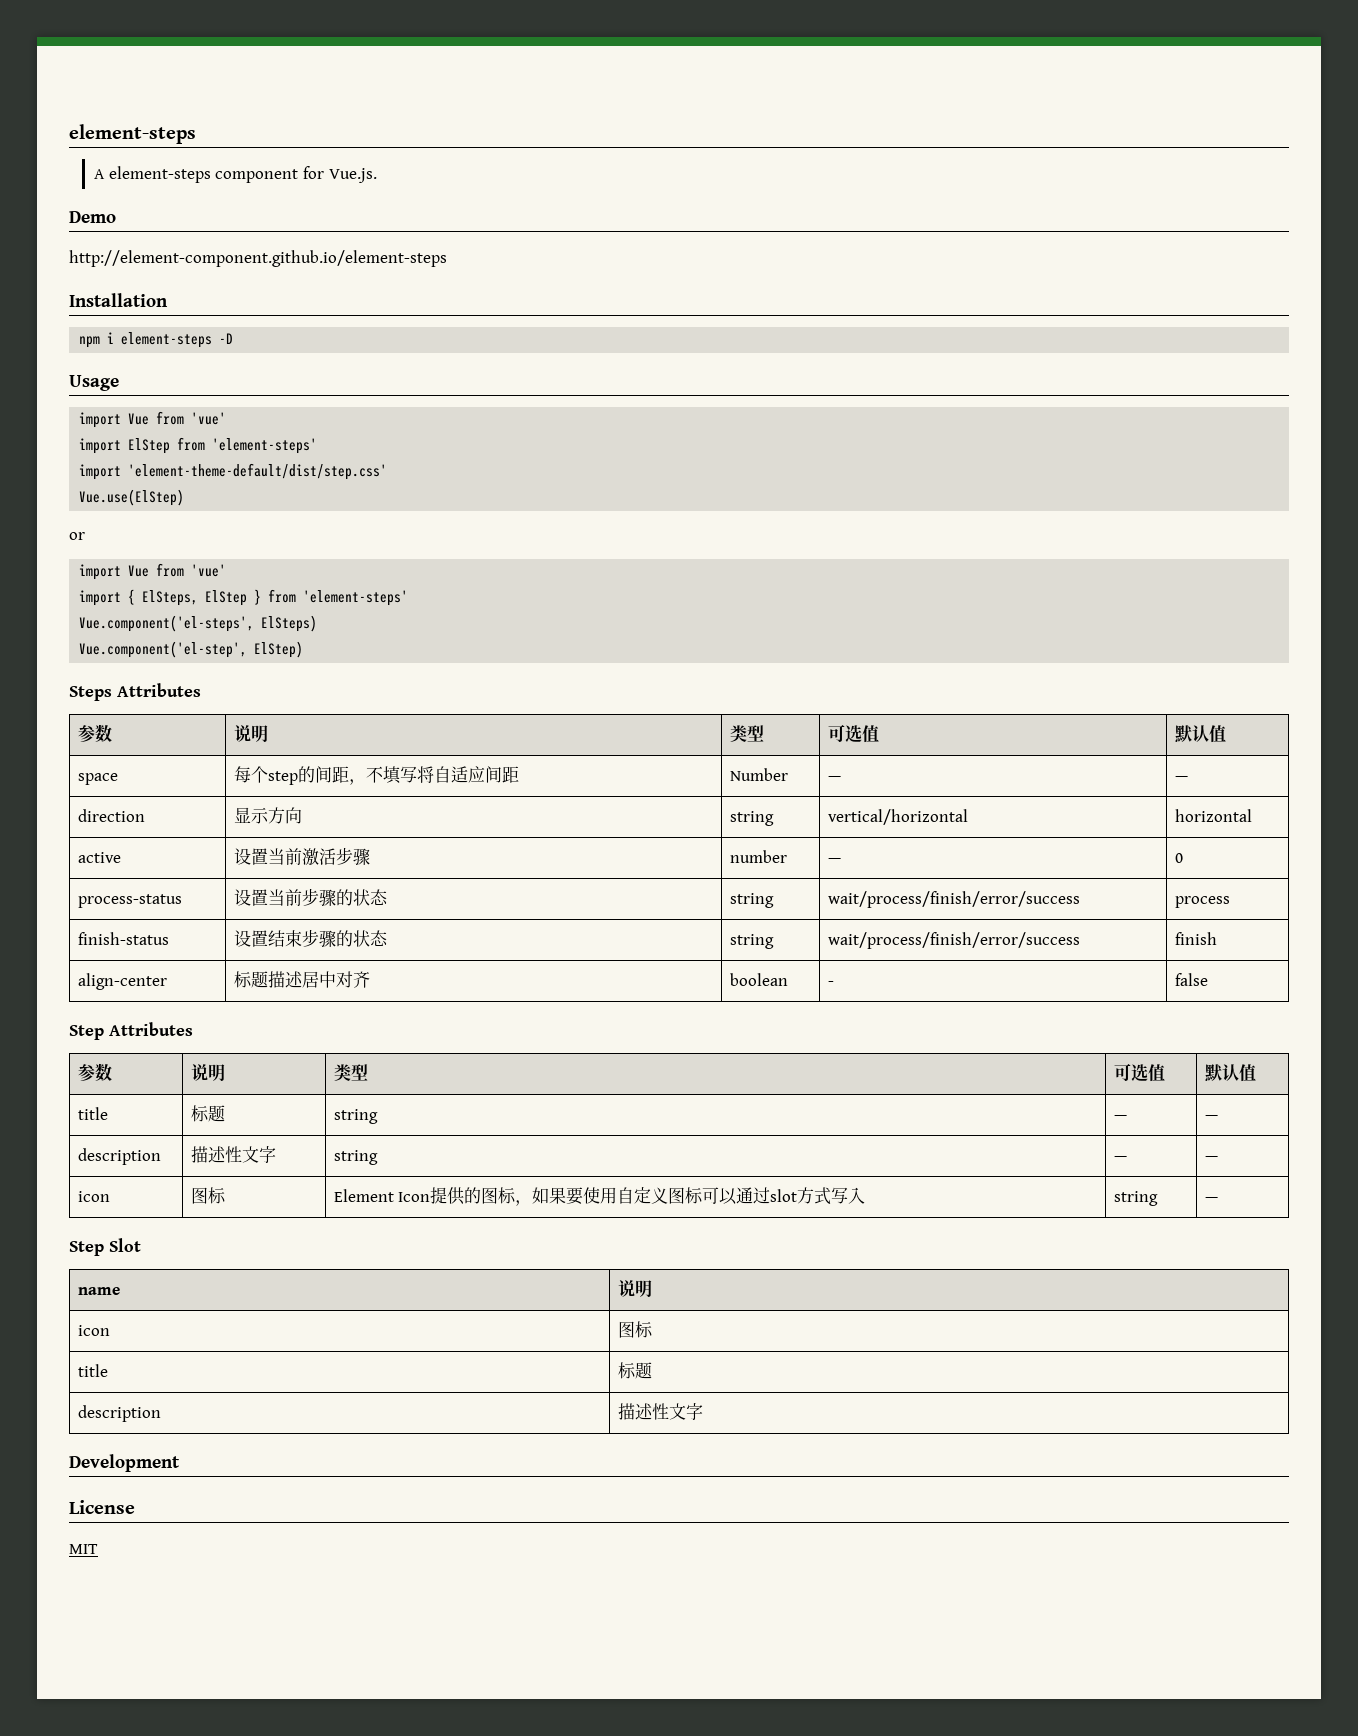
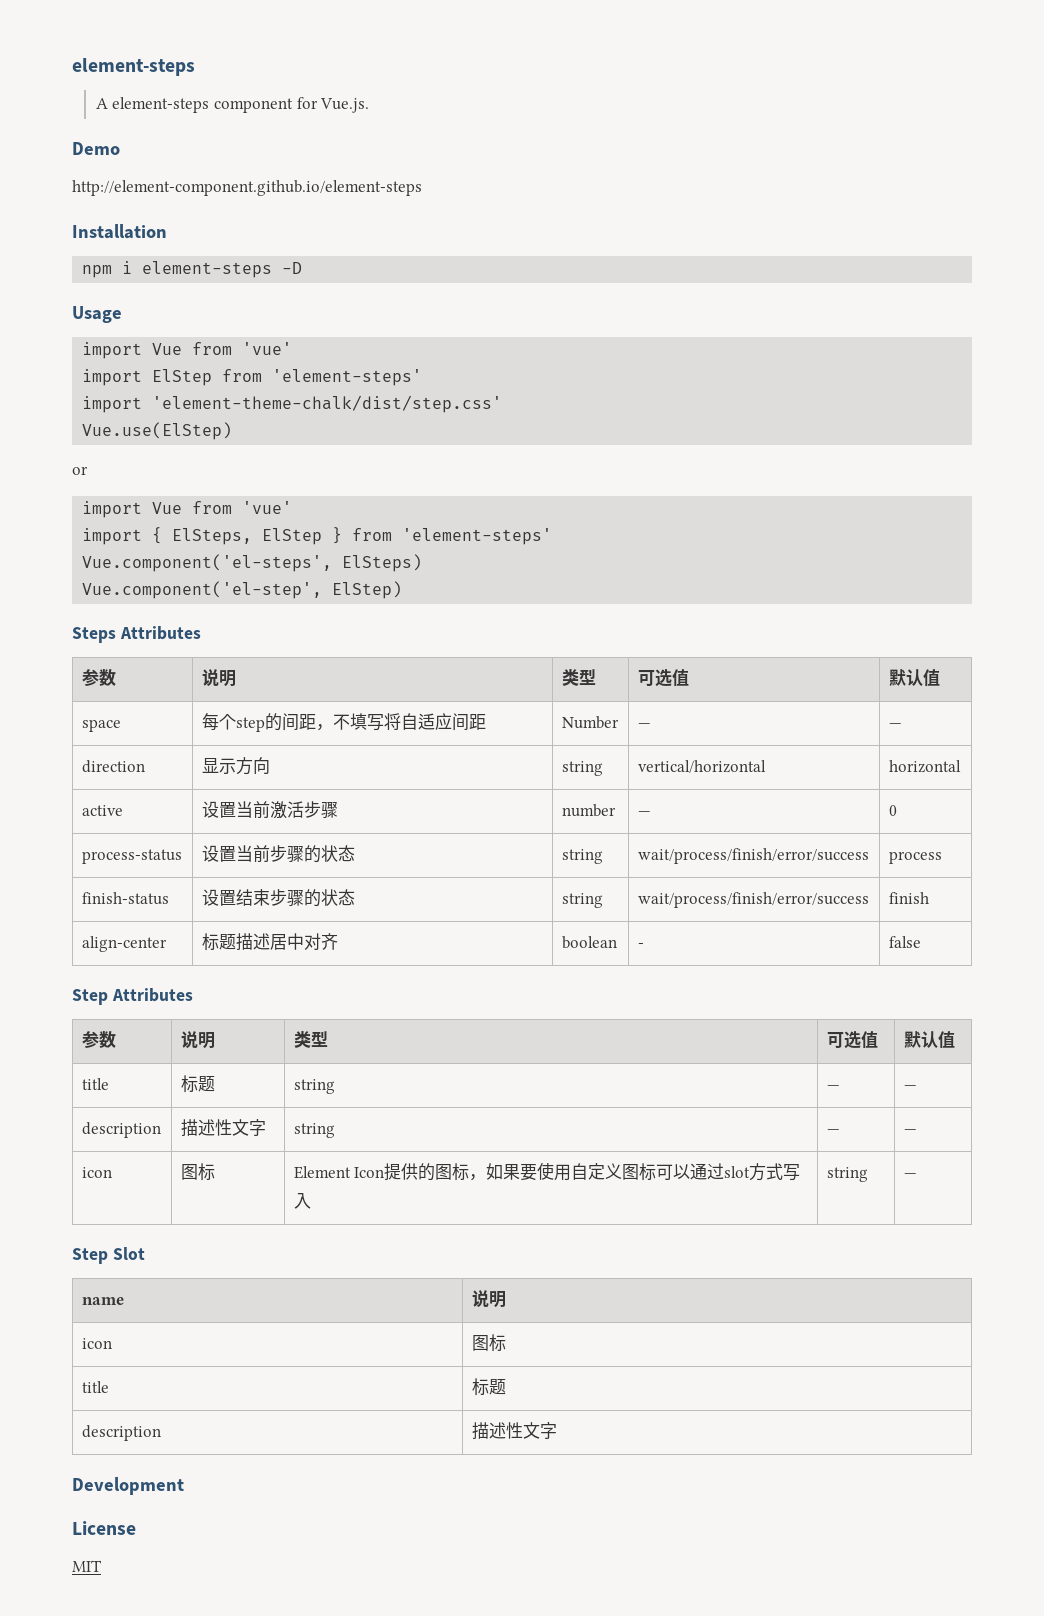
- import 'element-theme-default/dist/step.css'
+ import 'element-theme-chalk/dist/step.css'

